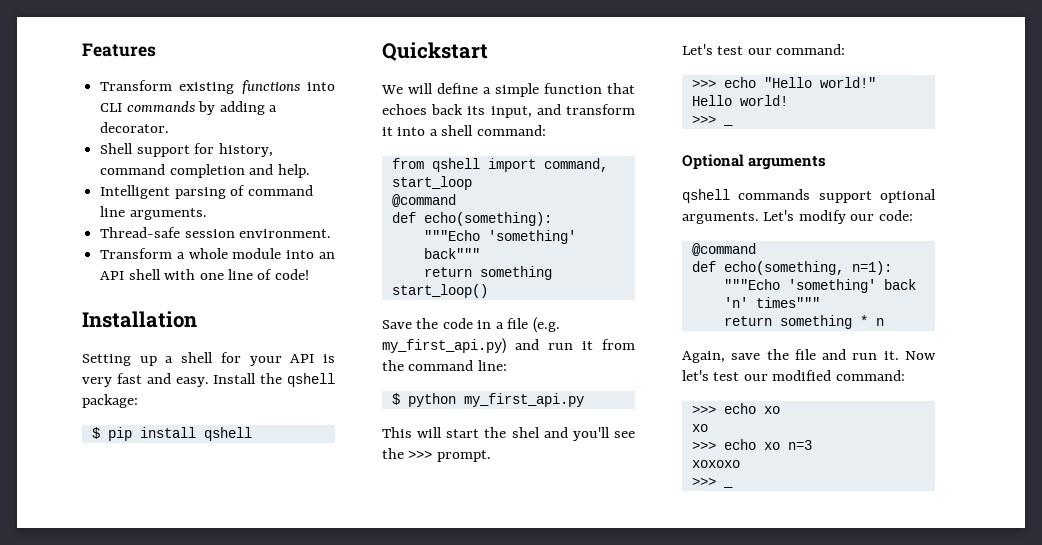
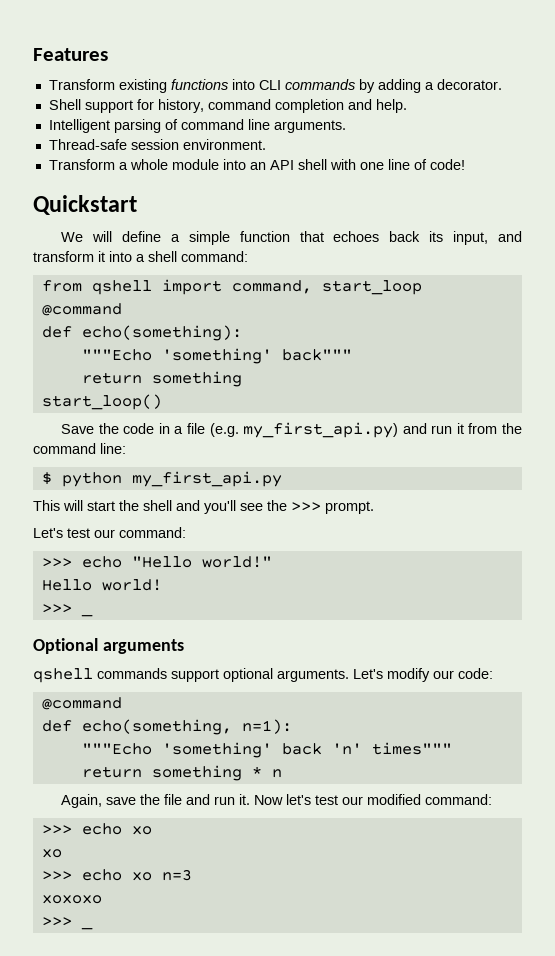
- Installation
- Setting up a shell for your API is very fast and easy. Install the qshell package:
- $ pip install qshell
- This will start the shel and you'll see the >>> prompt.
+ This will start the shell and you'll see the >>> prompt.

